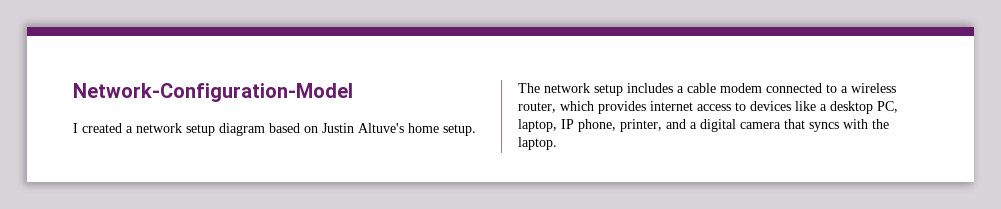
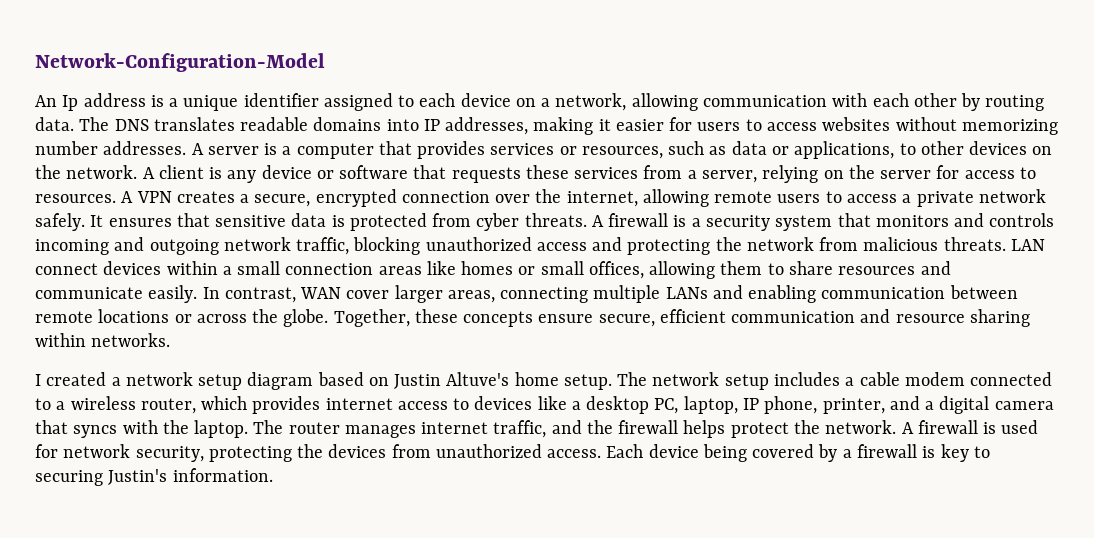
+ An Ip address is a unique identifier assigned to each device on a network, allowing communication with each other by routing data. The DNS translates readable domains into IP addresses, making it easier for users to access websites without memorizing number addresses. A server is a computer that provides services or resources, such as data or applications, to other devices on the network. A client is any device or software that requests these services from a server, relying on the server for access to resources. A VPN creates a secure, encrypted connection over the internet, allowing remote users to access a private network safely. It ensures that sensitive data is protected from cyber threats. A firewall is a security system that monitors and controls incoming and outgoing network traffic, blocking unauthorized access and protecting the network from malicious threats. LAN connect devices within a small connection areas like homes or small offices, allowing them to share resources and communicate easily. In contrast, WAN cover larger areas, connecting multiple LANs and enabling communication between remote locations or across the globe. Together, these concepts ensure secure, efficient communication and resource sharing within networks.
+ The router manages internet traffic, and the firewall helps protect the network. A firewall is used for network security, protecting the devices from unauthorized access. Each device being covered by a firewall is key to securing Justin's information.

